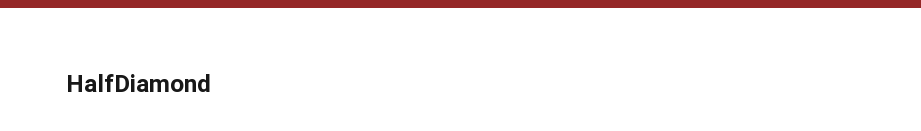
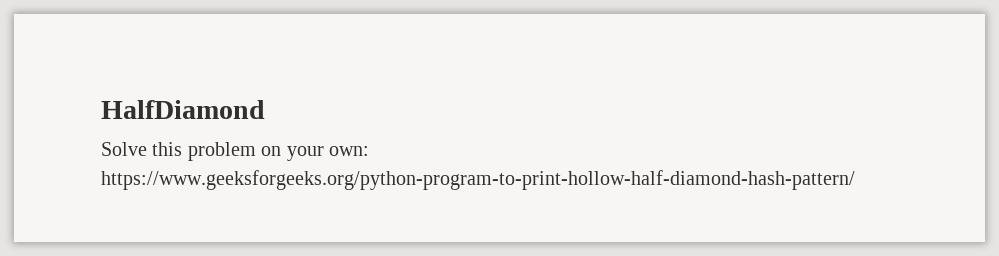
+ Solve this problem on your own: https://www.geeksforgeeks.org/python-program-to-print-hollow-half-diamond-hash-pattern/

